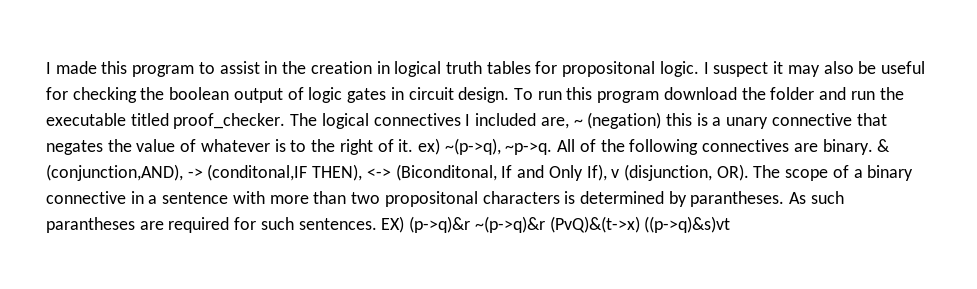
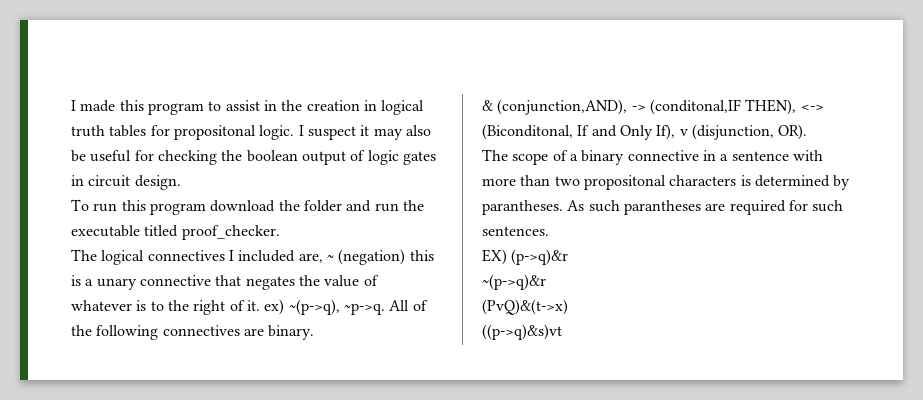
- I suspect it may also be useful for checking the boolean output of logic gates in circuit design. To run this program download the folder and run the executable titled proof_checker. The logical connectives I included are, ~ (negation) this is a unary connective that negates the value of whatever is to the right of it. ex) ~(p->q), ~p->q.
+ I suspect it may also be useful for checking the boolean output of logic gates in circuit design.
+ To run this program download the folder and run the executable titled proof_checker.
+ The logical connectives I included are, ~ (negation) this is a unary connective that negates the value of whatever is to the right of it. ex) ~(p->q), ~p->q.
- All of the following connectives are binary. & (conjunction,AND), -> (conditonal,IF THEN), <-> (Biconditonal, If and Only If), v (disjunction, OR). The scope of a binary connective in a sentence with more than two propositonal characters is determined by parantheses.
+ All of the following connectives are binary.
+ & (conjunction,AND), -> (conditonal,IF THEN), <-> (Biconditonal, If and Only If), v (disjunction, OR).
+ The scope of a binary connective in a sentence with more than two propositonal characters is determined by parantheses.
- As such parantheses are required for such sentences. EX) (p->q)&r ~(p->q)&r (PvQ)&(t->x) ((p->q)&s)vt
+ As such parantheses are required for such sentences.
+ EX) (p->q)&r
+ ~(p->q)&r
+ (PvQ)&(t->x)
+ ((p->q)&s)vt

